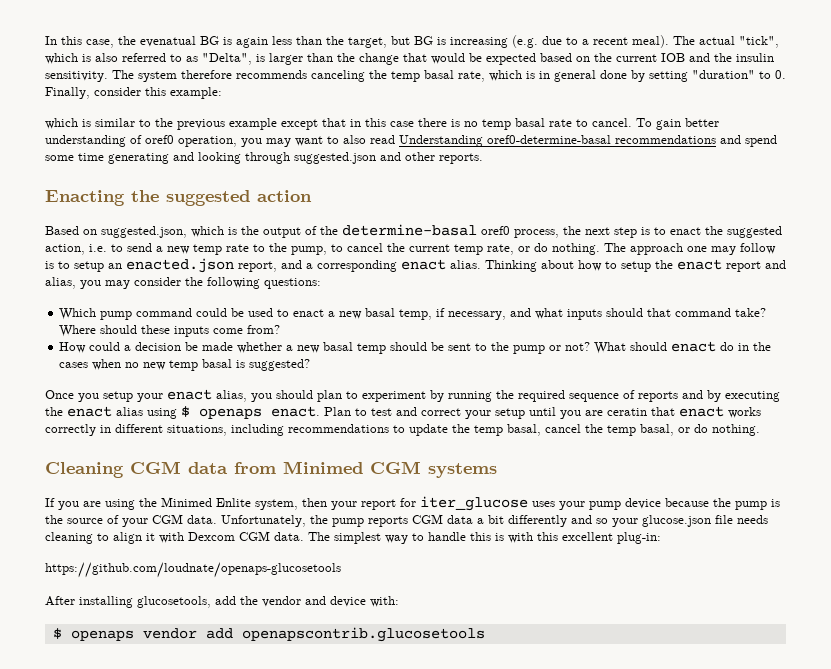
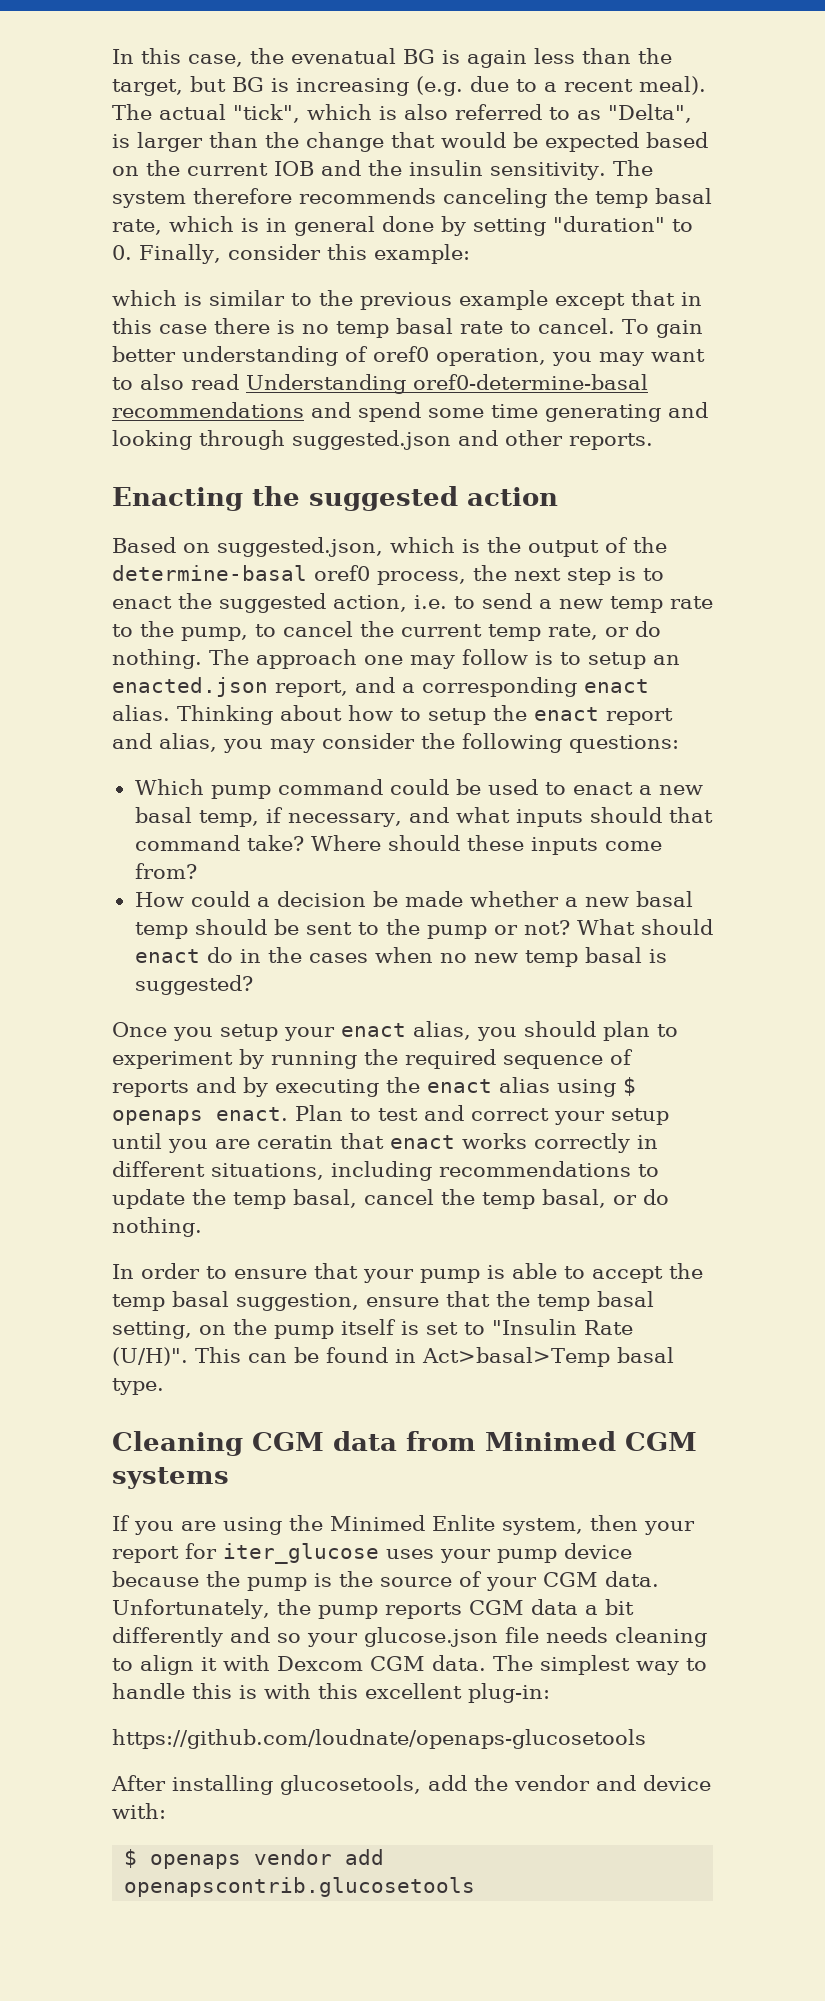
+ In order to ensure that your pump is able to accept the temp basal suggestion, ensure that the temp basal setting, on the pump itself is set to "Insulin Rate (U/H)". This can be found in Act>basal>Temp basal type.

